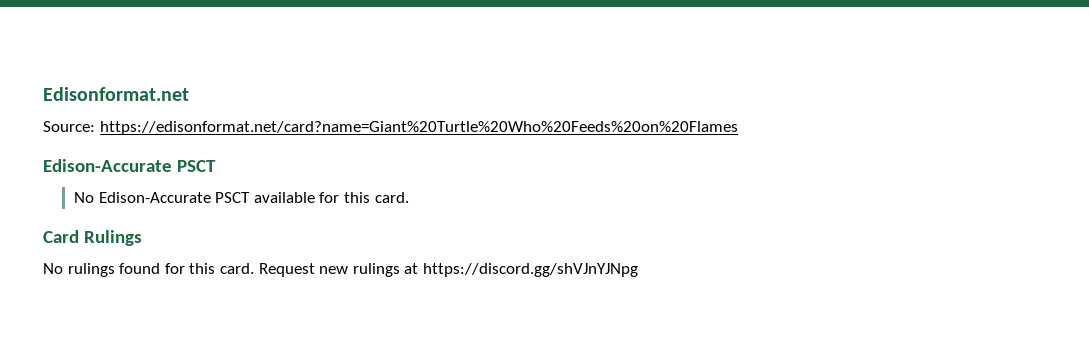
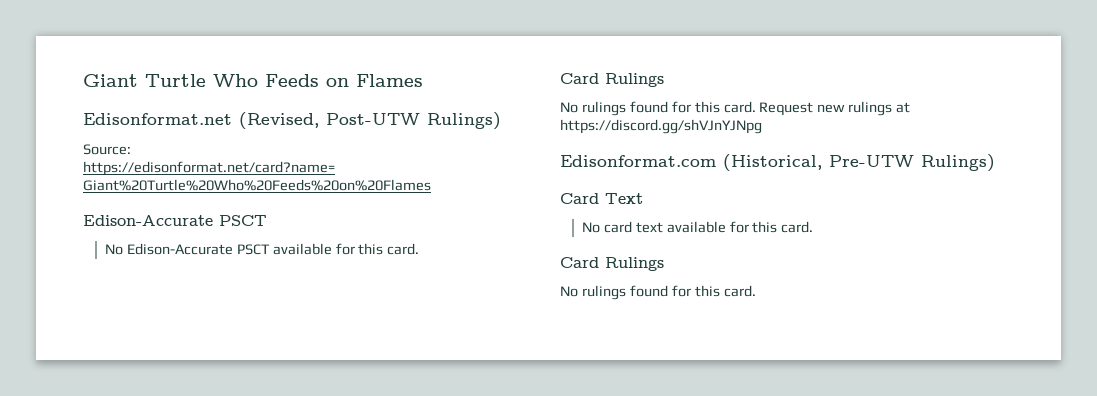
- Edisonformat.net
+ Giant Turtle Who Feeds on Flames
+ Edisonformat.net (Revised, Post-UTW Rulings)
+ Edisonformat.com (Historical, Pre-UTW Rulings)
+ Card Text
+ No card text available for this card.
+ Card Rulings
+ No rulings found for this card.

